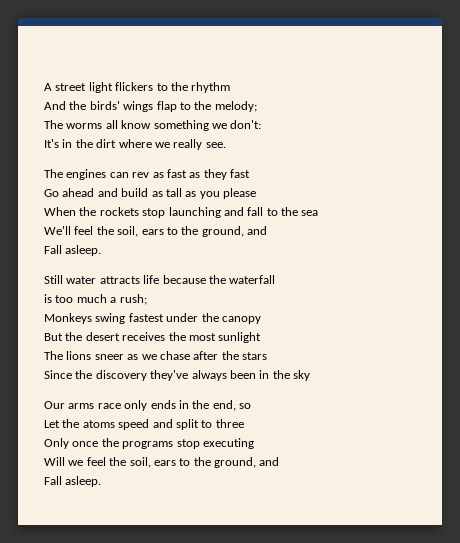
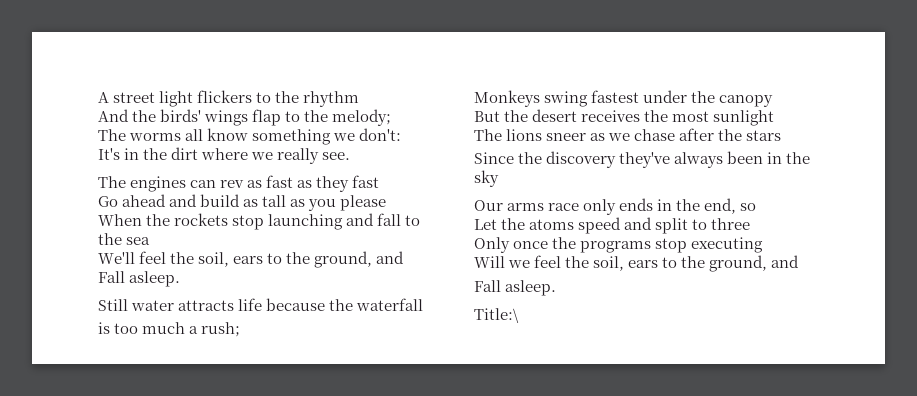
+ Title:\

